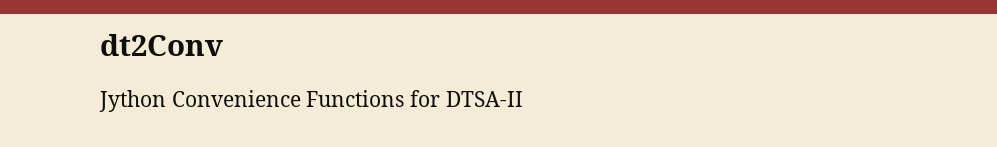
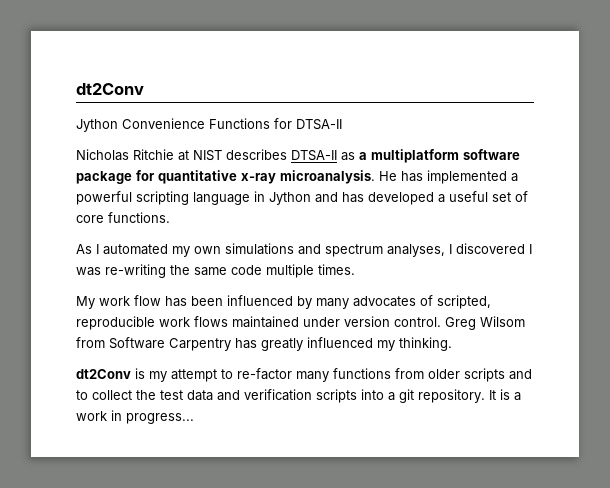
+ Nicholas Ritchie at NIST describes DTSA-II as a multiplatform software package for quantitative x-ray microanalysis. He has implemented a powerful scripting language in Jython and has developed a useful set of core functions.
+ As I automated my own simulations and spectrum analyses, I discovered I was re-writing the same code multiple times.
+ My work flow has been influenced by many advocates of scripted, reproducible work flows maintained under version control. Greg Wilsom from Software Carpentry has greatly influenced my thinking.
+ dt2Conv is my attempt to re-factor many functions from older scripts and to collect the test data and verification scripts into a git repository. It is a work in progress...

